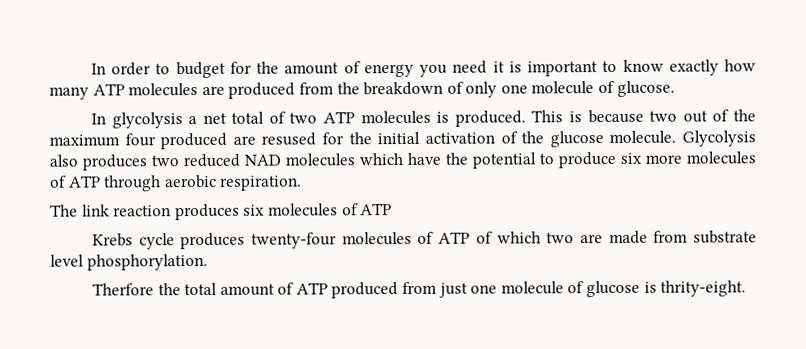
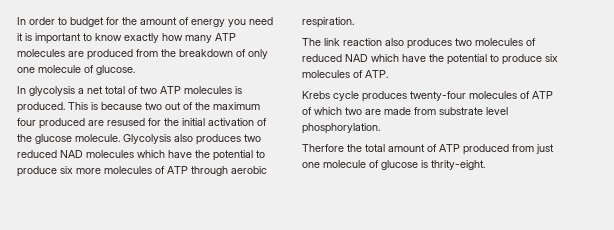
- The link reaction produces six molecules of ATP
+ The link reaction also produces two molecules of reduced NAD which have the potential to produce six molecules of ATP.

